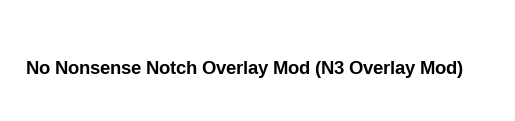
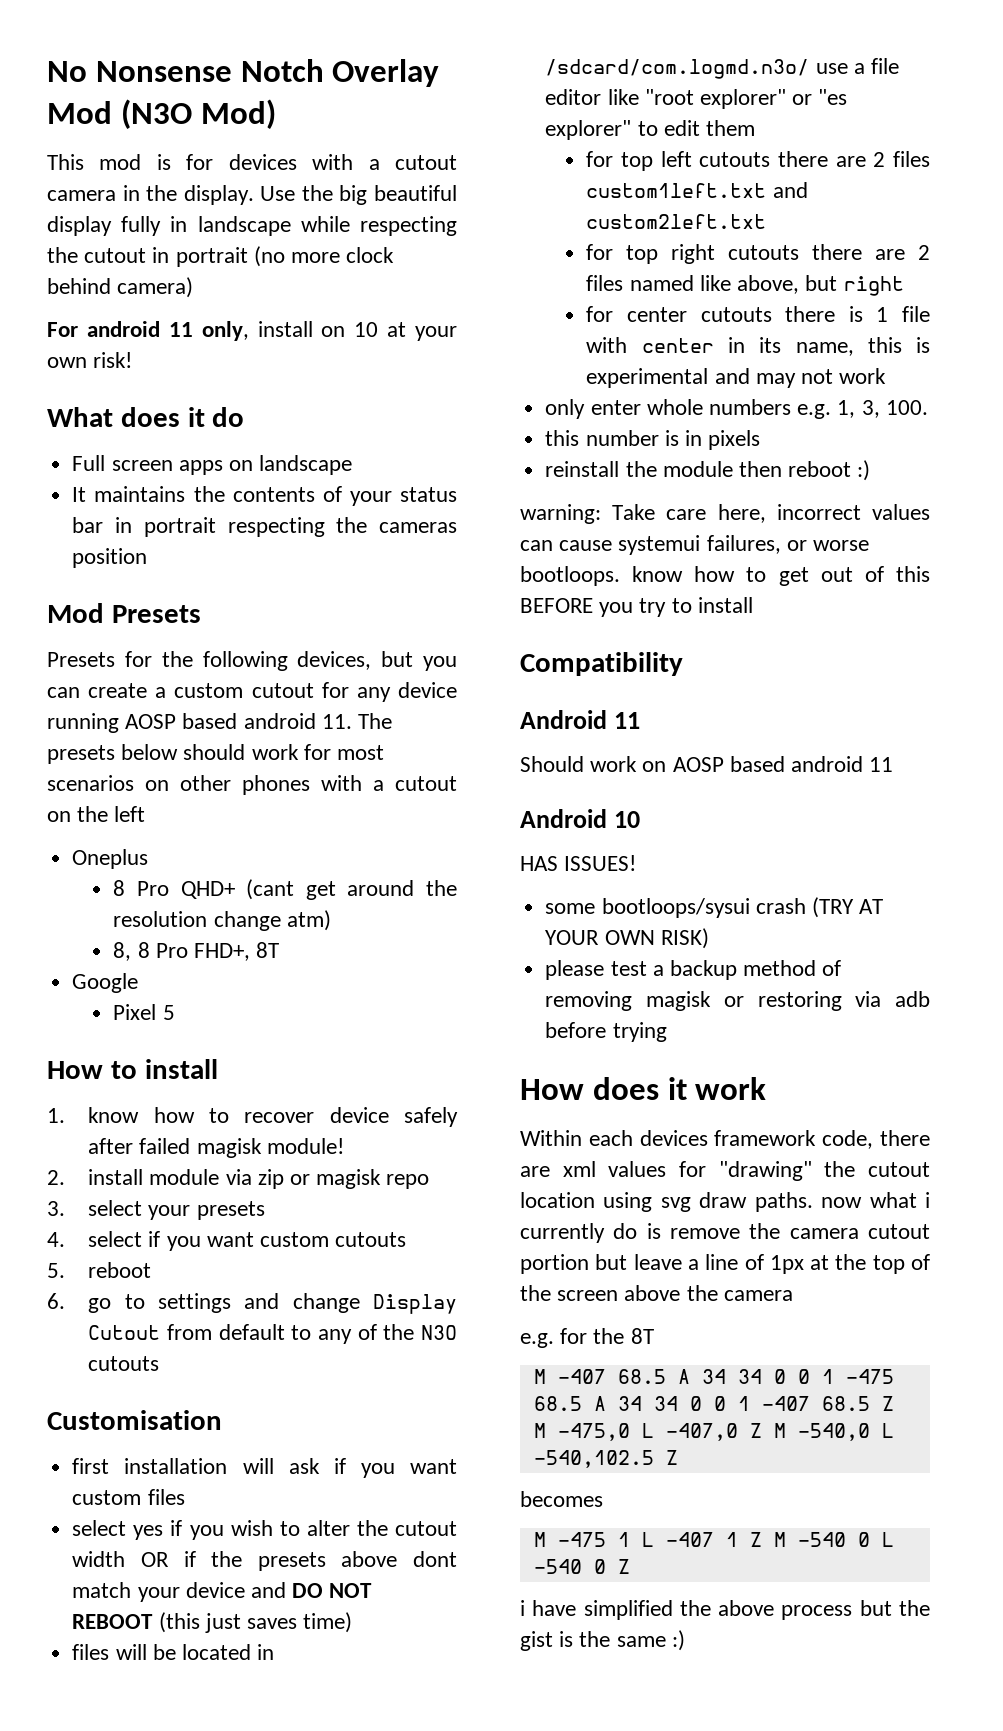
- No Nonsense Notch Overlay Mod (N3 Overlay Mod)
+ No Nonsense Notch Overlay Mod (N3O Mod)
+ This mod is for devices with a cutout camera in the display. Use the big beautiful display fully in landscape while respecting the cutout in portrait (no more clock behind camera)
+ For android 11 only, install on 10 at your own risk!
+ What does it do
+ Full screen apps on landscape
+ It maintains the contents of your status bar in portrait respecting the cameras position
+ Mod Presets
+ Presets for the following devices, but you can create a custom cutout for any device running AOSP based android 11. The presets below should work for most scenarios on other phones with a cutout on the left
+ Oneplus
+ 8 Pro QHD+ (cant get around the resolution change atm)
+ 8, 8 Pro FHD+, 8T
+ Google
+ Pixel 5
+ How to install
+ 1. know how to recover device safely after failed magisk module!
+ 2. install module via zip or magisk repo
+ 3. select your presets
+ 4. select if you want custom cutouts
+ 5. reboot
+ 6. go to settings and change Display Cutout from default to any of the N3O cutouts
+ Customisation
+ first installation will ask if you want custom files
+ select yes if you wish to alter the cutout width OR if the presets above dont match your device and DO NOT REBOOT (this just saves time)
+ files will be located in /sdcard/com.logmd.n3o/ use a file editor like "root explorer" or "es explorer" to edit them
+ for top left cutouts there are 2 files custom1left.txt and custom2left.txt
+ for top right cutouts there are 2 files named like above, but right
+ for center cutouts there is 1 file with center in its name, this is experimental and may not work
+ only enter whole numbers e.g. 1, 3, 100.
+ this number is in pixels
+ reinstall the module then reboot :)
+ warning: Take care here, incorrect values can cause systemui failures, or worse bootloops. know how to get out of this BEFORE you try to install
+ Compatibility
+ Android 11
+ Should work on AOSP based android 11
+ Android 10
+ HAS ISSUES!
+ some bootloops/sysui crash (TRY AT YOUR OWN RISK)
+ please test a backup method of removing magisk or restoring via adb before trying
+ How does it work
+ Within each devices framework code, there are xml values for "drawing" the cutout location using svg draw paths. now what i currently do is remove the camera cutout portion but leave a line of 1px at the top of the screen above the camera
+ e.g. for the 8T
+ M -407 68.5 A 34 34 0 0 1 -475 68.5 A 34 34 0 0 1 -407 68.5 Z M -475,0 L -407,0 Z M -540,0 L -540,102.5 Z
+ becomes
+ M -475 1 L -407 1 Z M -540 0 L -540 0 Z
+ i have simplified the above process but the gist is the same :)

